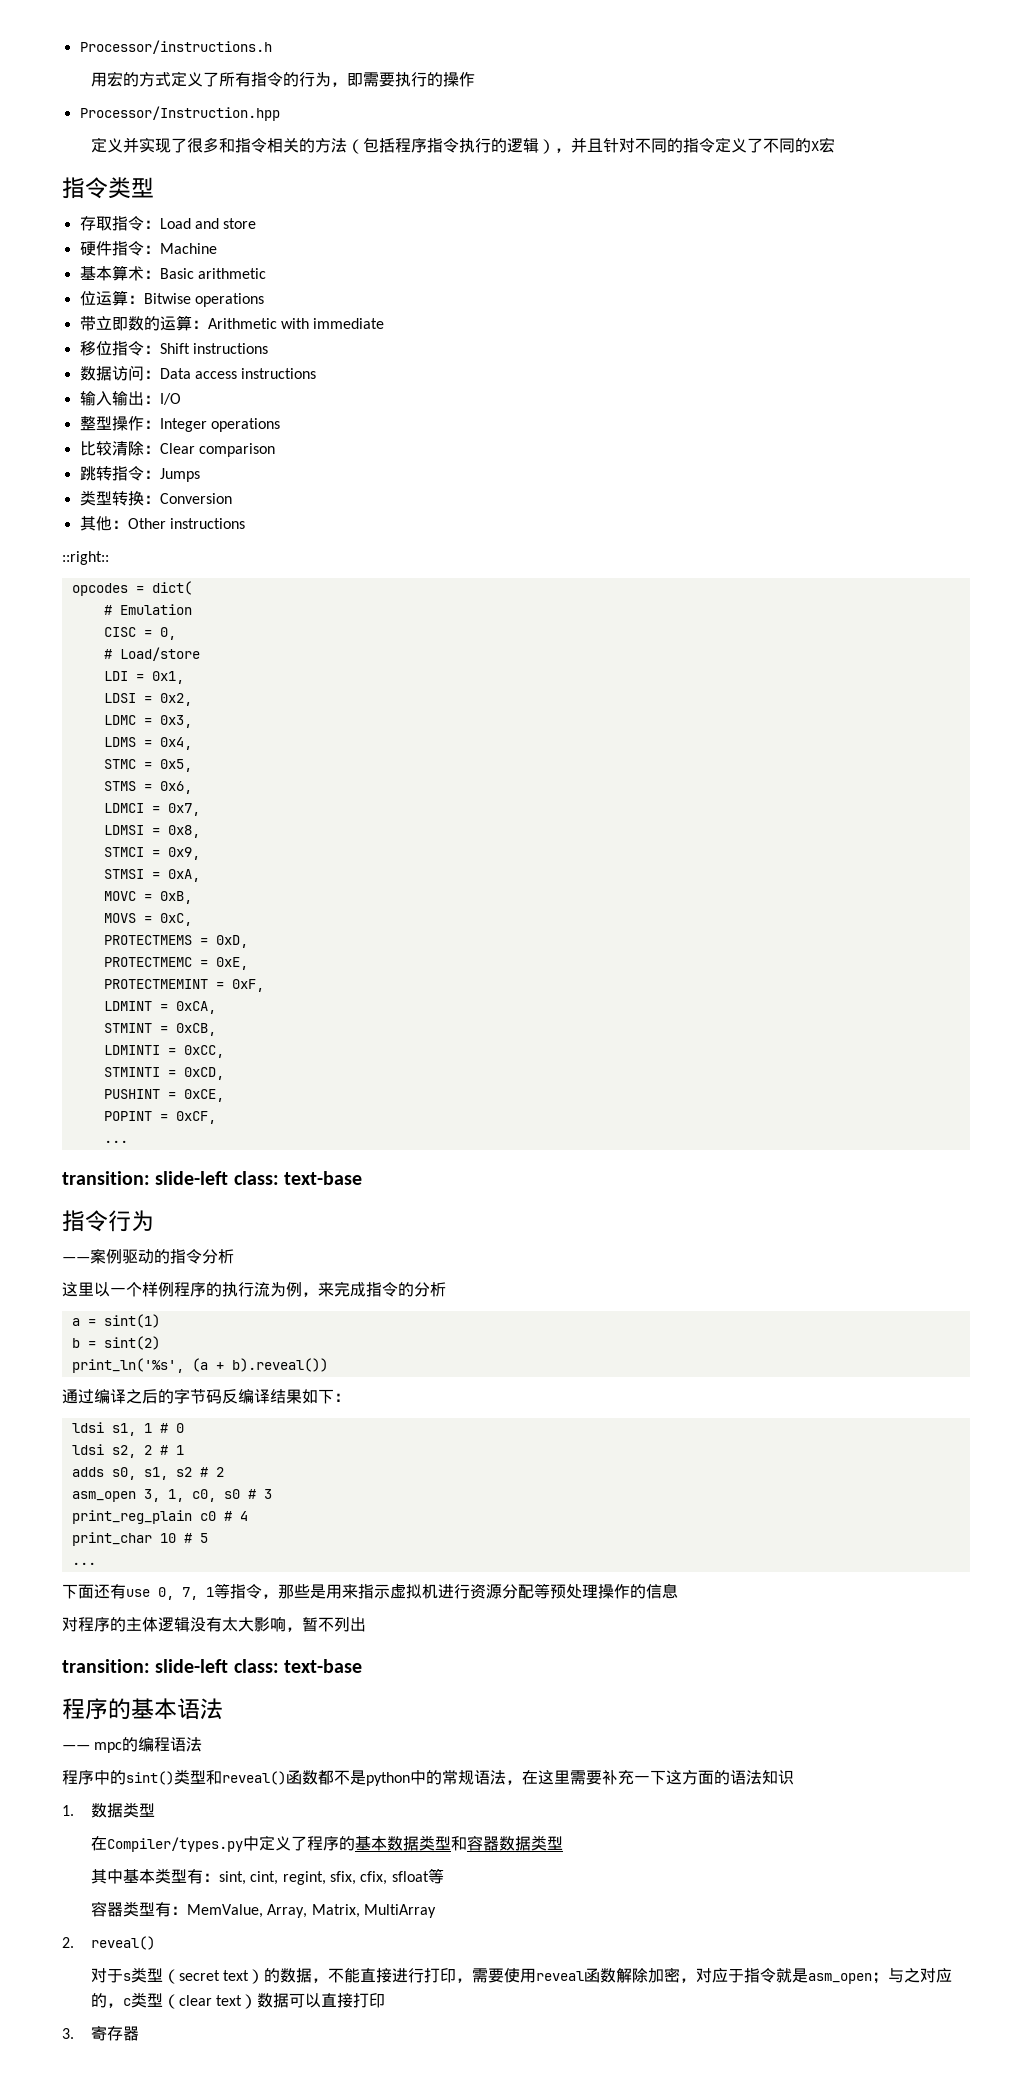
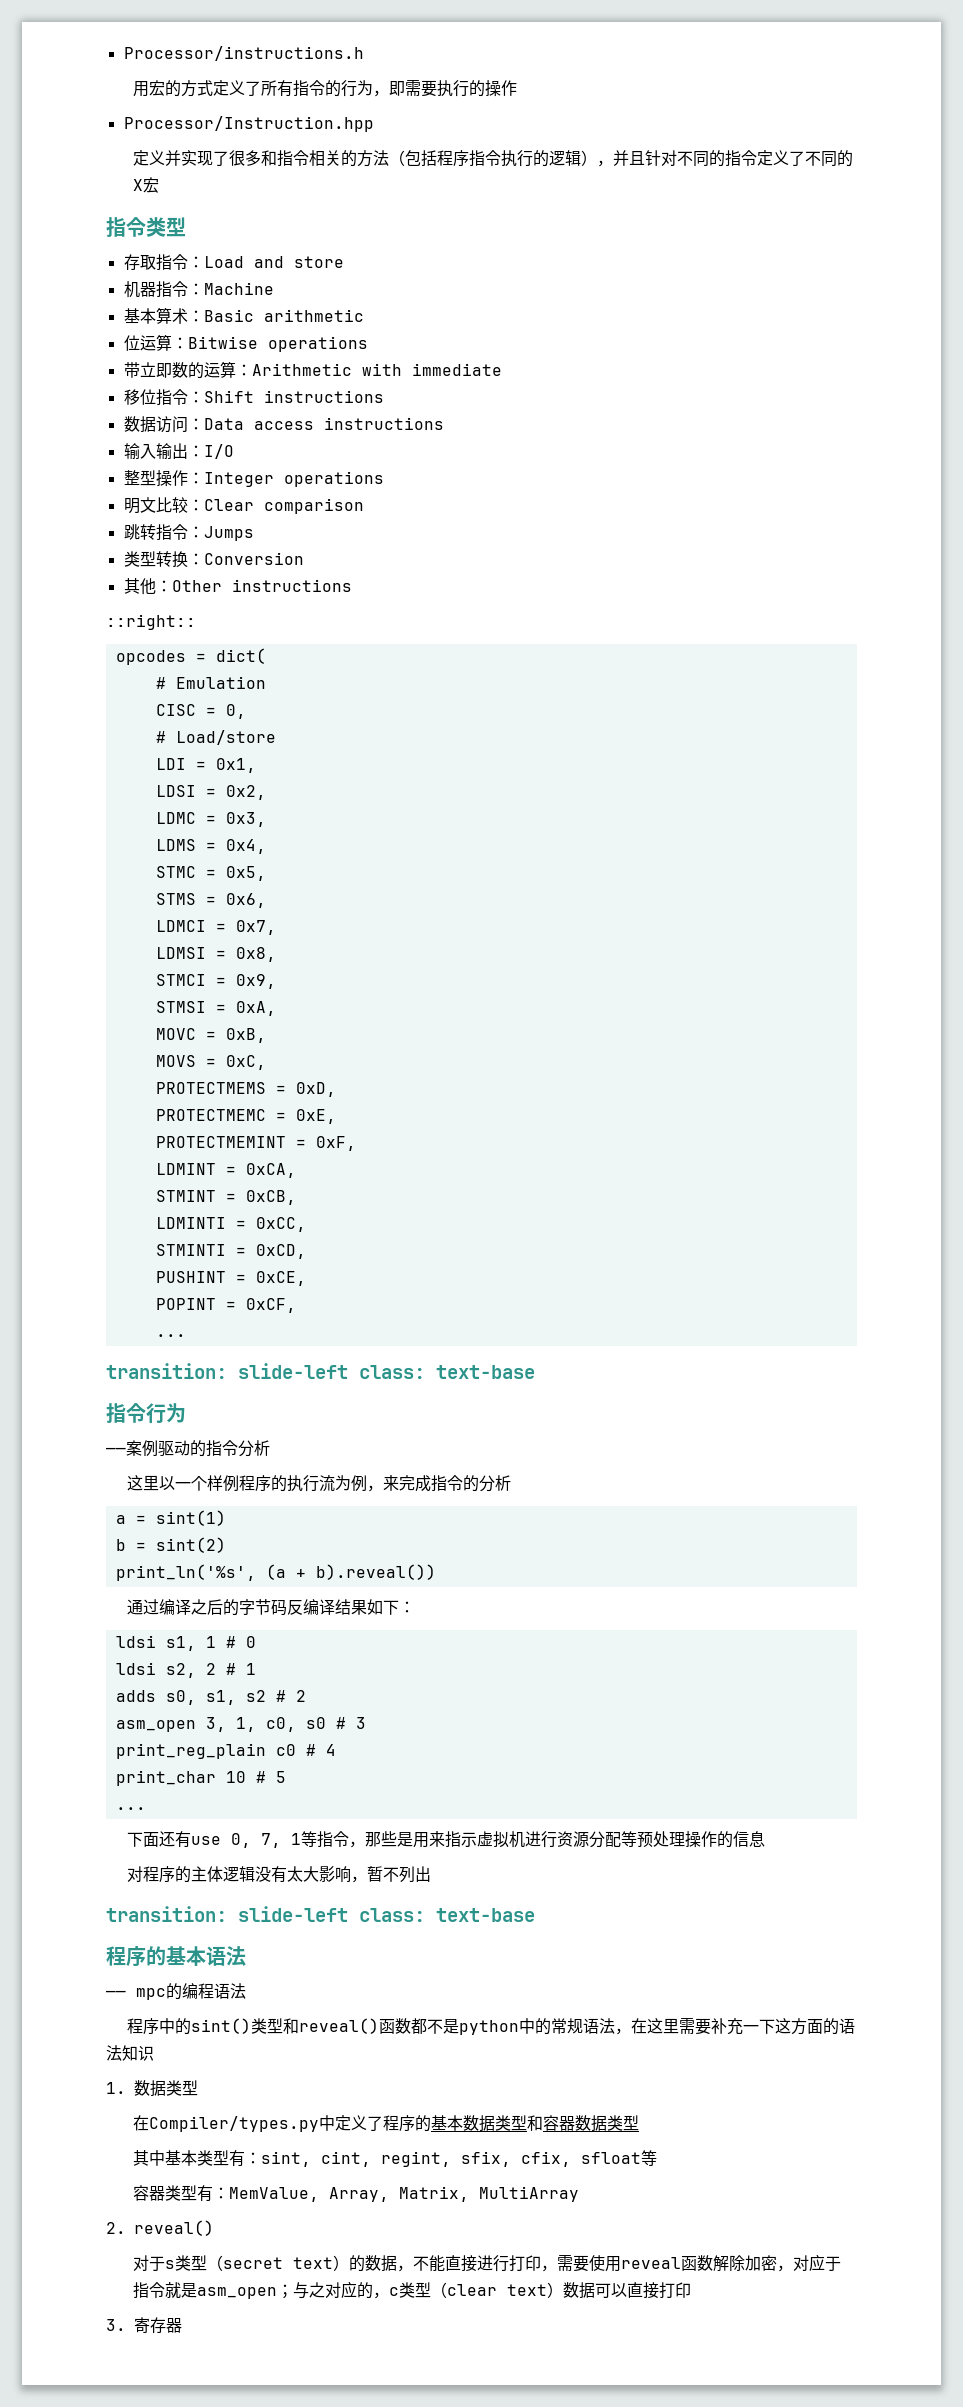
- 硬件指令：Machine
+ 机器指令：Machine
- 比较清除：Clear comparison
+ 明文比较：Clear comparison

